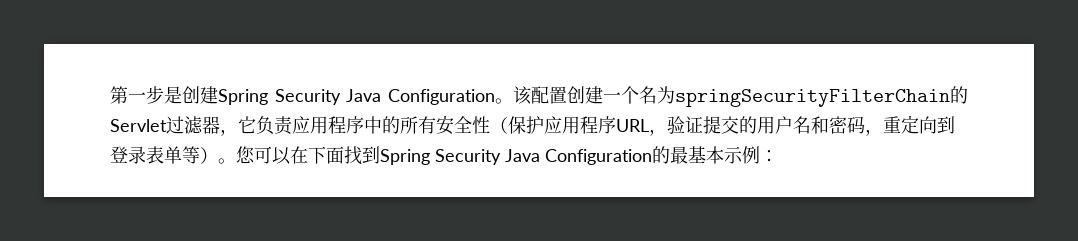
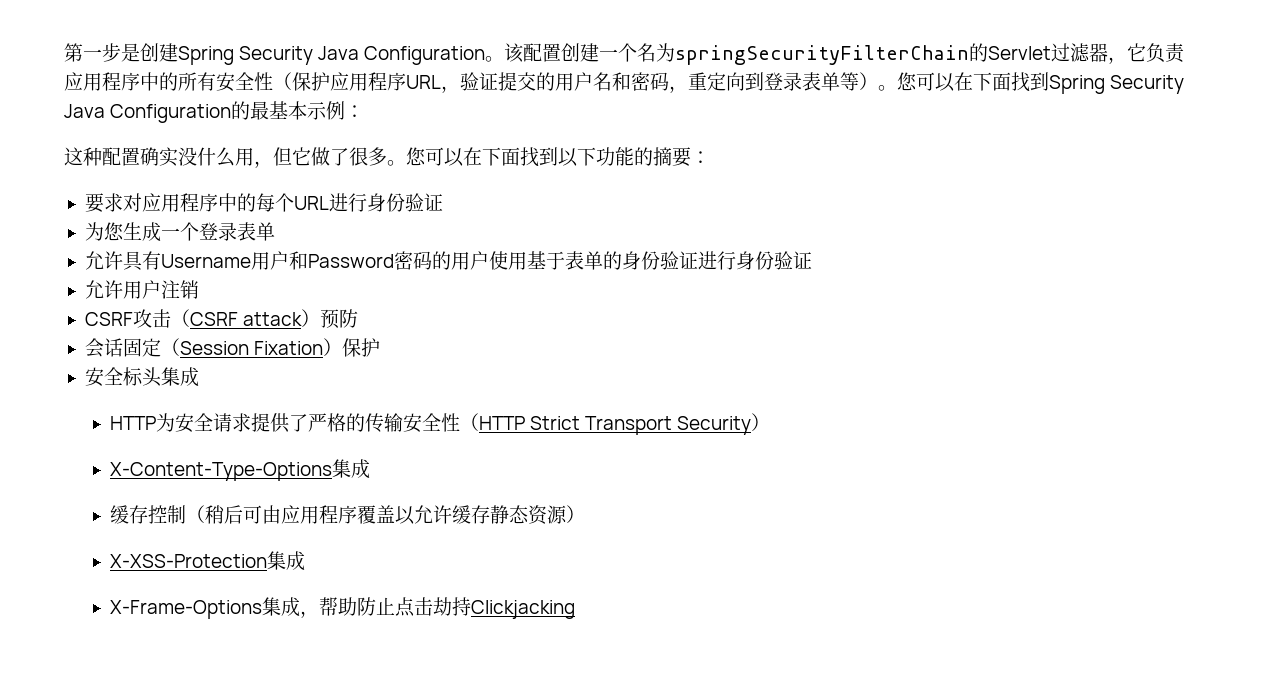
+ 这种配置确实没什么用，但它做了很多。您可以在下面找到以下功能的摘要：
+ 要求对应用程序中的每个URL进行身份验证
+ 为您生成一个登录表单
+ 允许具有Username用户和Password密码的用户使用基于表单的身份验证进行身份验证
+ 允许用户注销
+ CSRF攻击（CSRF attack）预防
+ 会话固定（Session Fixation）保护
+ 安全标头集成
+ HTTP为安全请求提供了严格的传输安全性（HTTP Strict Transport Security）
+ X-Content-Type-Options集成
+ 缓存控制（稍后可由应用程序覆盖以允许缓存静态资源）
+ X-XSS-Protection集成
+ X-Frame-Options集成，帮助防止点击劫持Clickjacking

